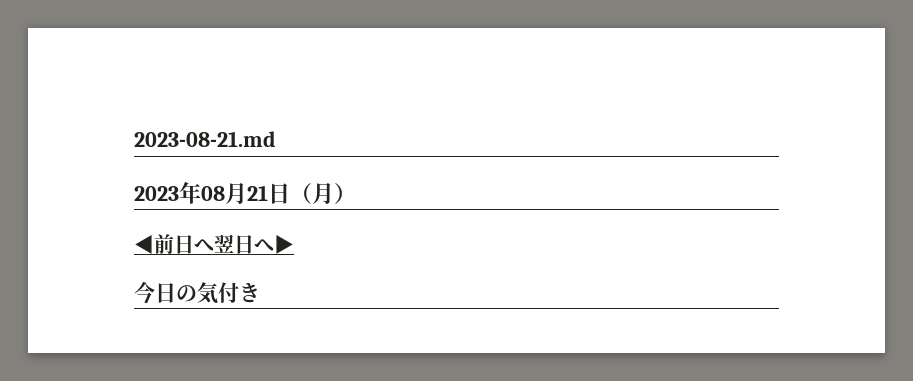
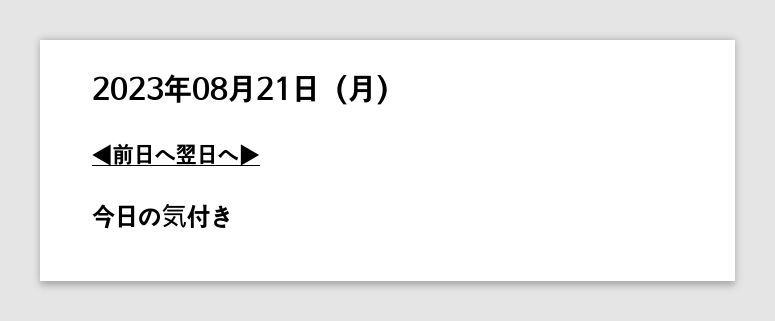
- 2023-08-21.md

